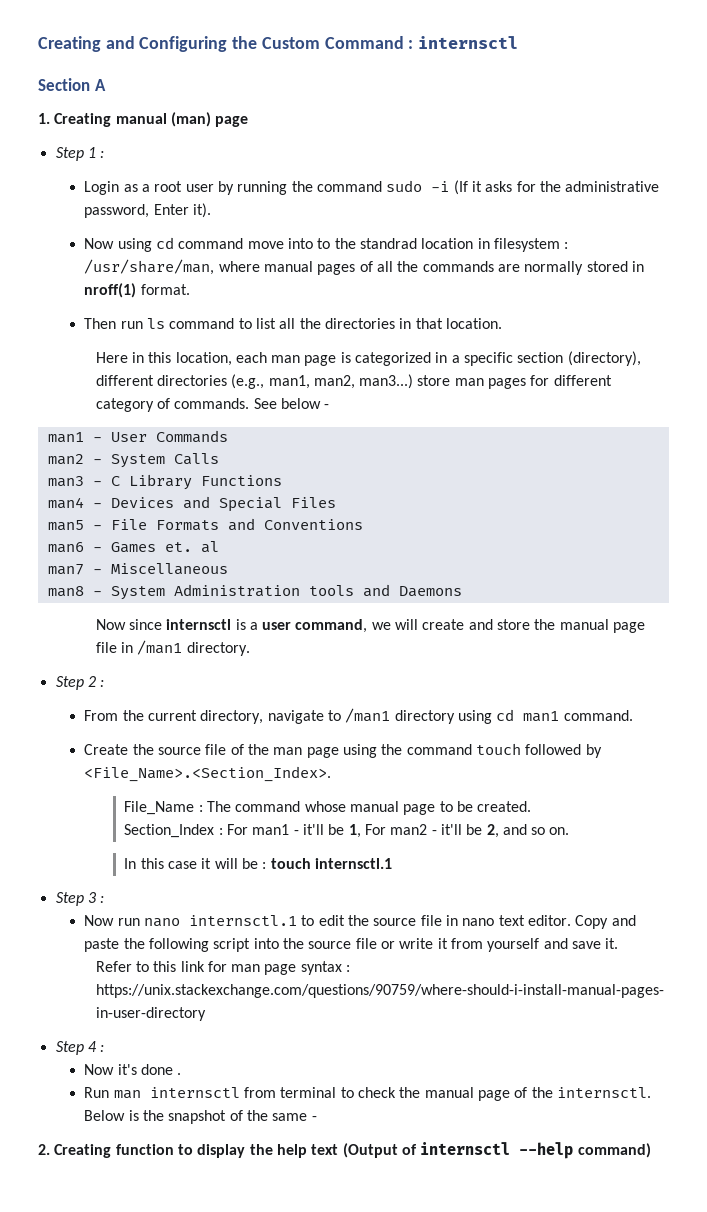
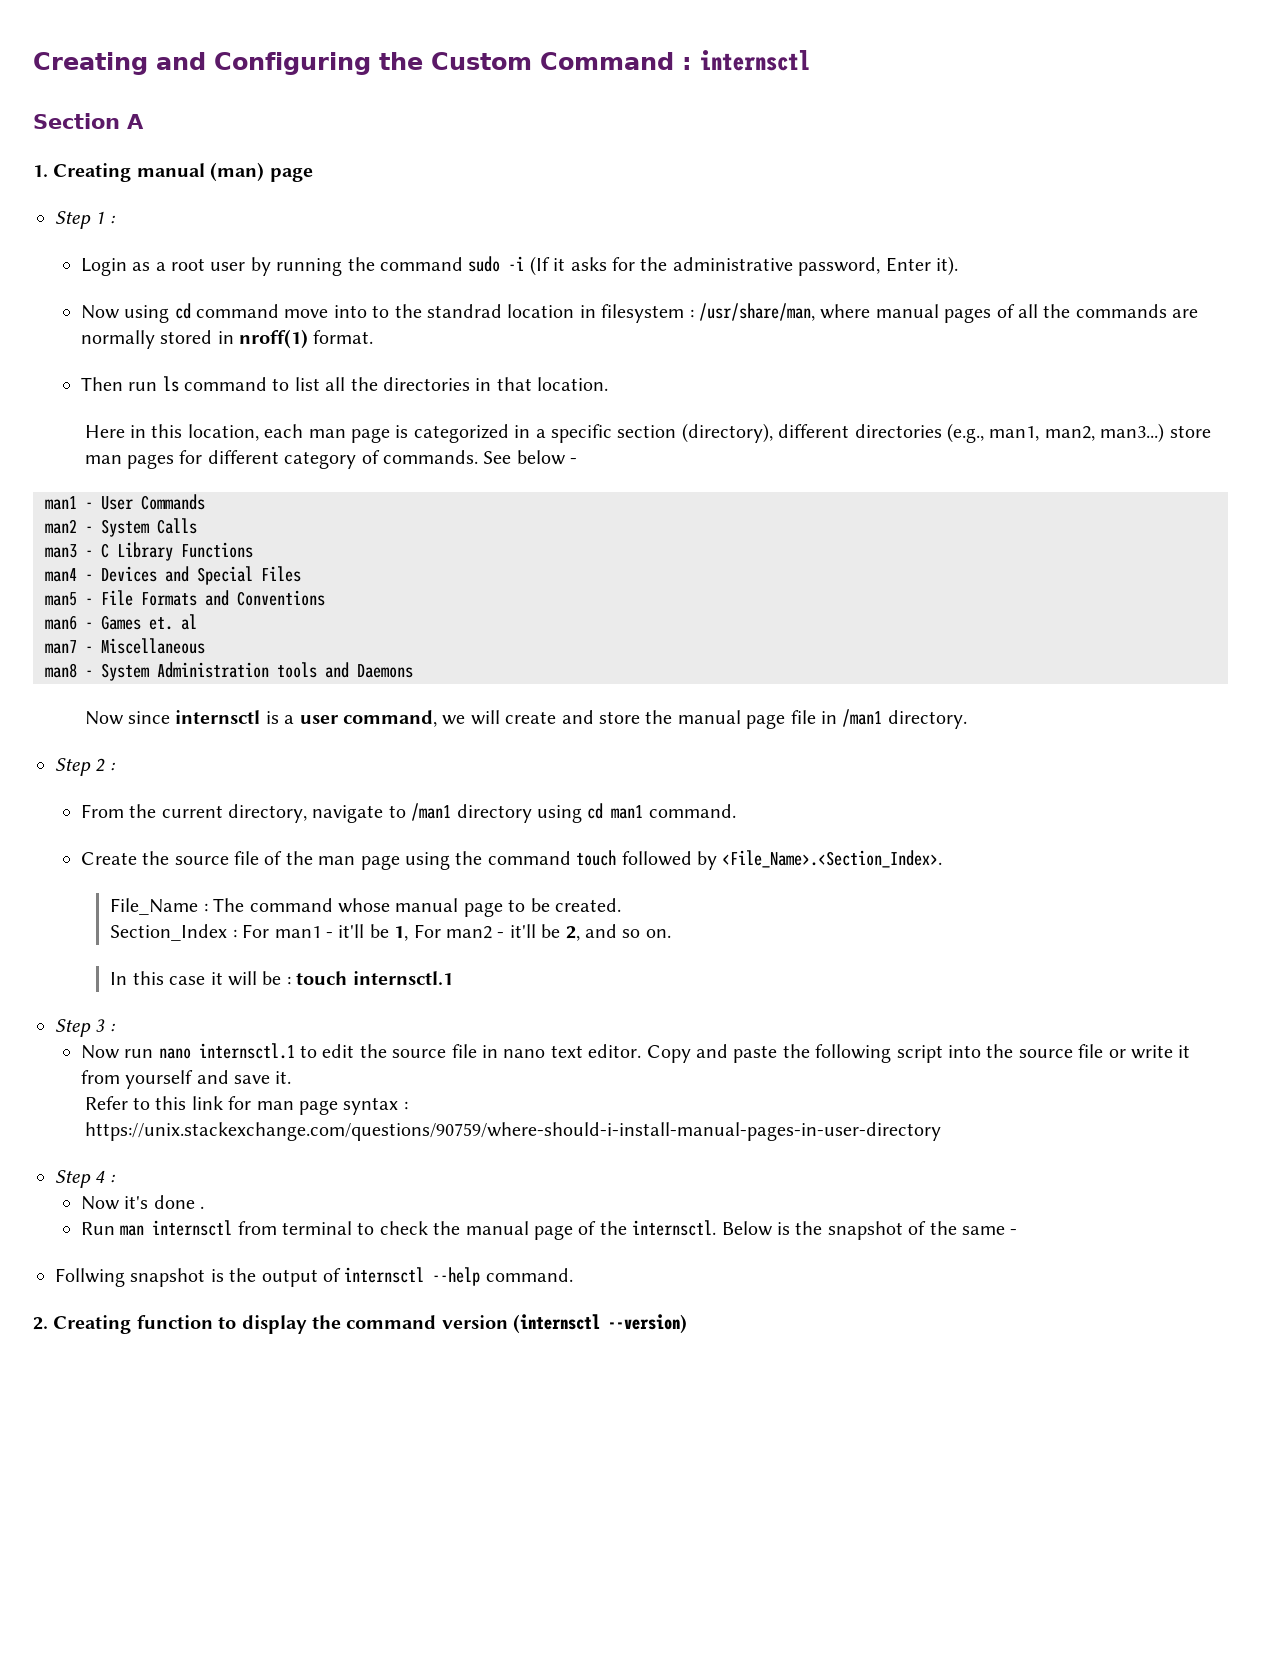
+ Follwing snapshot is the output of internsctl --help command.
- 2. Creating function to display the help text (Output of internsctl --help command)
+ 2. Creating function to display the command version (internsctl --version)

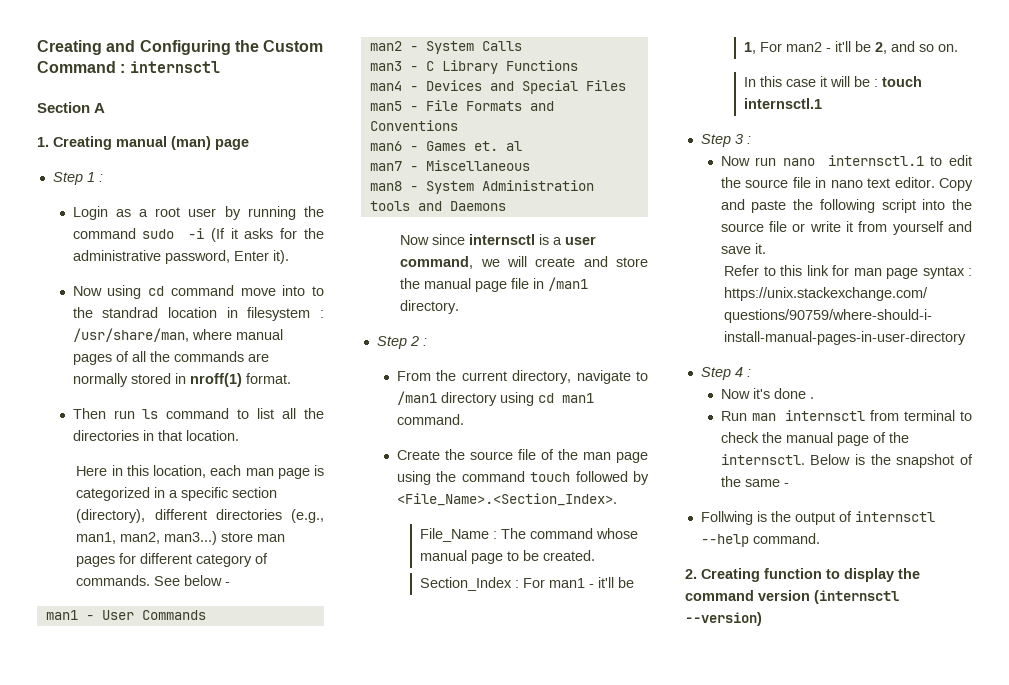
- Follwing snapshot is the output of internsctl --help command.
+ Follwing is the output of internsctl --help command.

